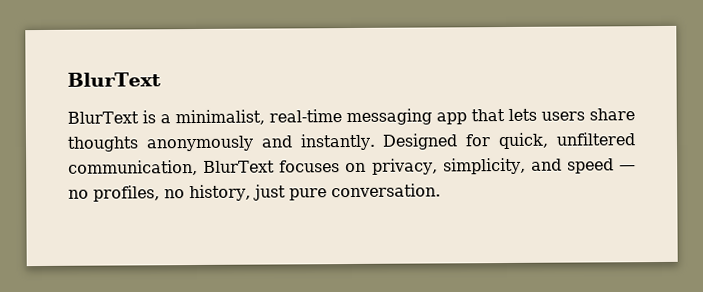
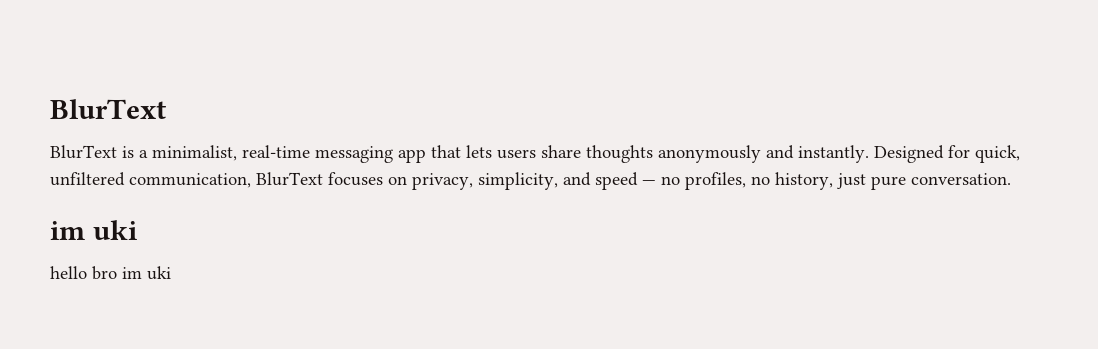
  Designed for quick, unfiltered communication, BlurText focuses on privacy, simplicity, and speed — no profiles, no history, just pure conversation.
+ im uki
+ hello bro im uki

